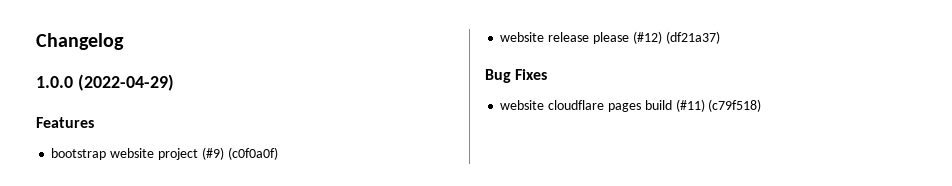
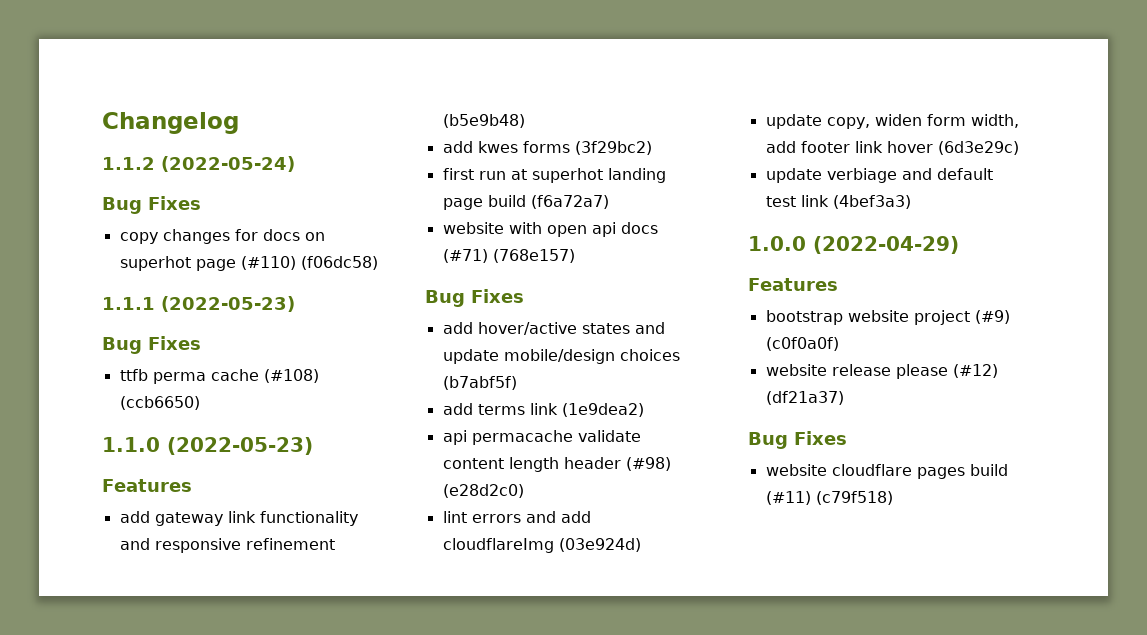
+ 1.1.2 (2022-05-24)
+ Bug Fixes
+ copy changes for docs on superhot page (#110) (f06dc58)
+ 1.1.1 (2022-05-23)
+ Bug Fixes
+ ttfb perma cache (#108) (ccb6650)
+ 1.1.0 (2022-05-23)
+ Features
+ add gateway link functionality and responsive refinement (b5e9b48)
+ add kwes forms (3f29bc2)
+ first run at superhot landing page build (f6a72a7)
+ website with open api docs (#71) (768e157)
+ Bug Fixes
+ add hover/active states and update mobile/design choices (b7abf5f)
+ add terms link (1e9dea2)
+ api permacache validate content length header (#98) (e28d2c0)
+ lint errors and add cloudflareImg (03e924d)
+ update copy, widen form width, add footer link hover (6d3e29c)
+ update verbiage and default test link (4bef3a3)

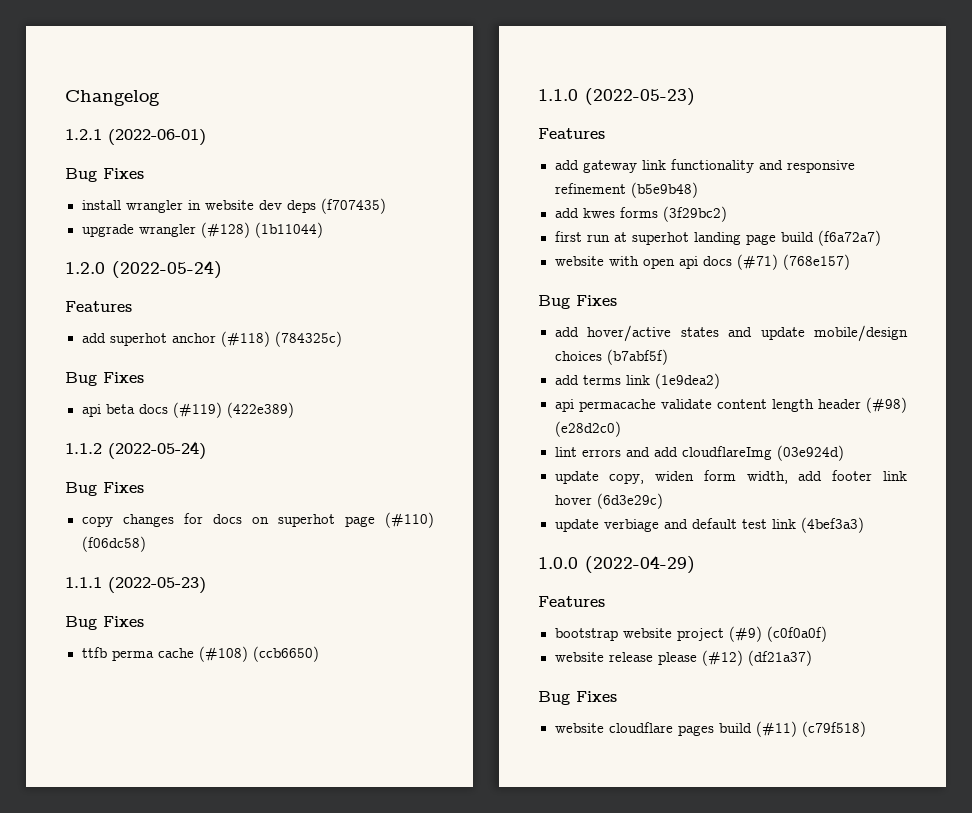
+ 1.2.1 (2022-06-01)
+ Bug Fixes
+ install wrangler in website dev deps (f707435)
+ upgrade wrangler (#128) (1b11044)
+ 1.2.0 (2022-05-24)
+ Features
+ add superhot anchor (#118) (784325c)
+ Bug Fixes
+ api beta docs (#119) (422e389)

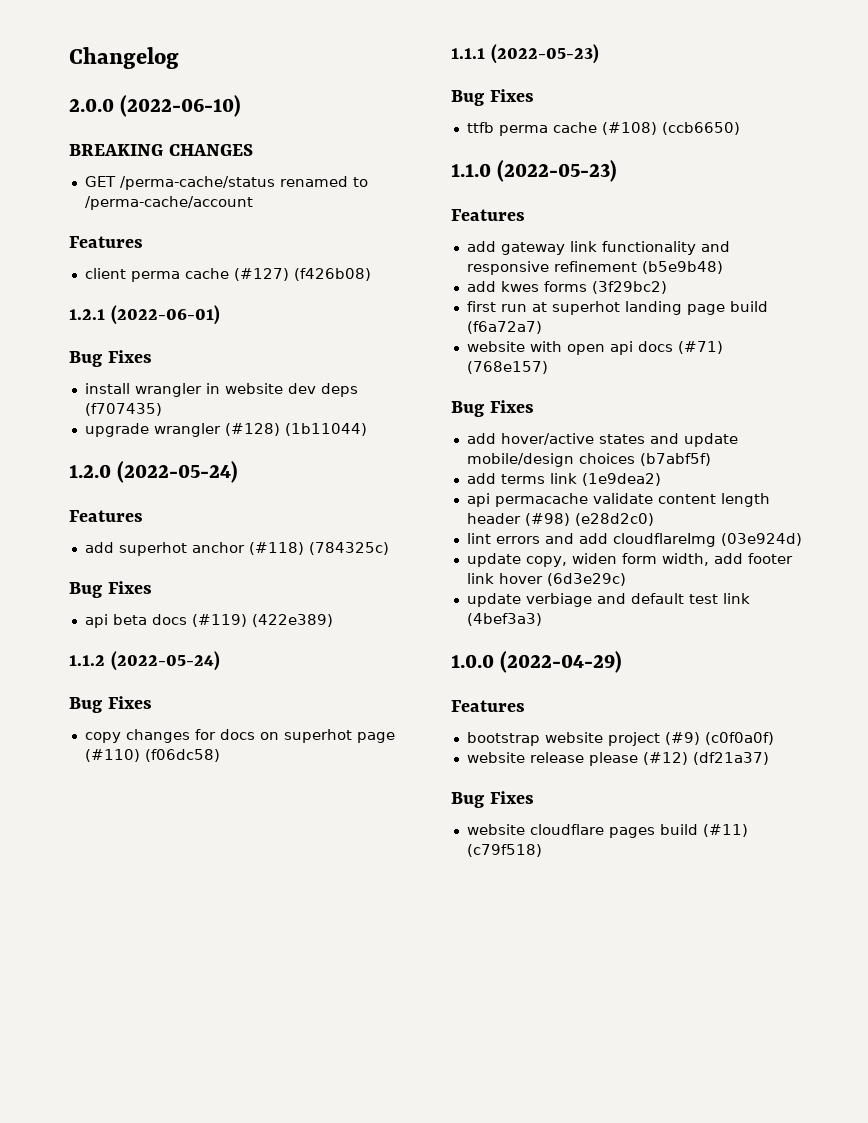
+ 2.0.0 (2022-06-10)
+ BREAKING CHANGES
+ GET /perma-cache/status renamed to /perma-cache/account
+ Features
+ client perma cache (#127) (f426b08)

